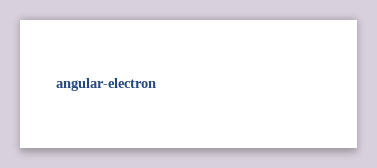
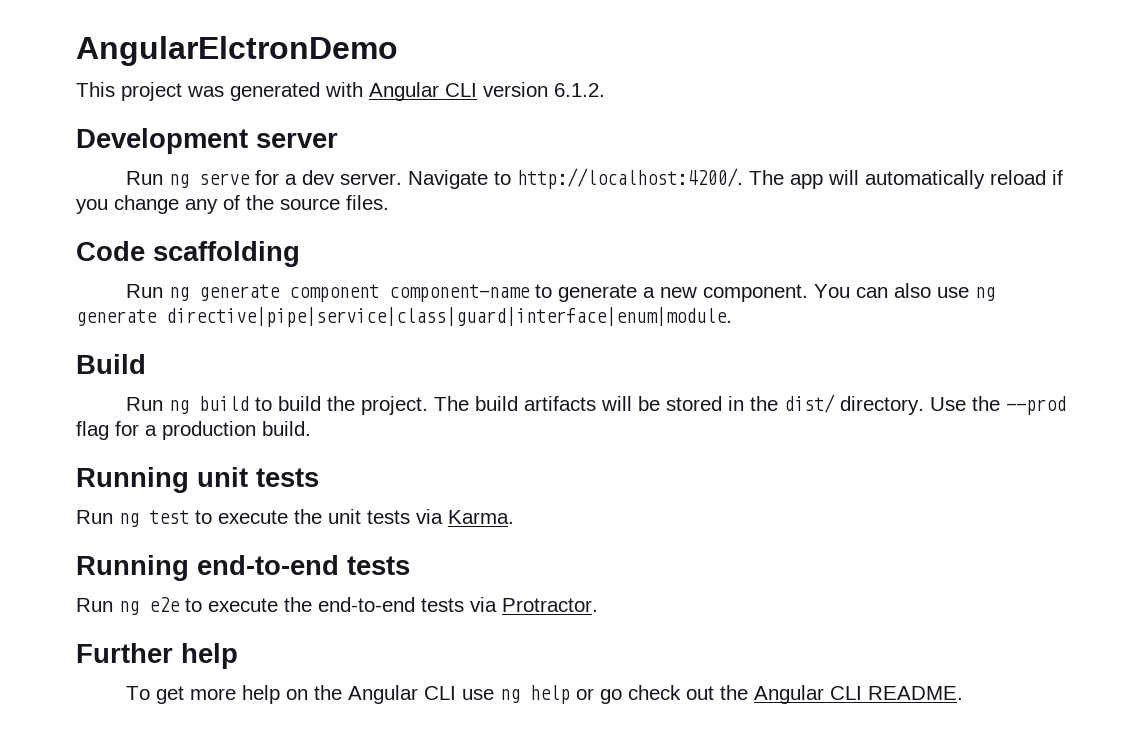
- angular-electron
+ AngularElctronDemo
+ This project was generated with Angular CLI version 6.1.2.
+ Development server
+ Run ng serve for a dev server. Navigate to http://localhost:4200/. The app will automatically reload if you change any of the source files.
+ Code scaffolding
+ Run ng generate component component-name to generate a new component. You can also use ng generate directive|pipe|service|class|guard|interface|enum|module.
+ Build
+ Run ng build to build the project. The build artifacts will be stored in the dist/ directory. Use the --prod flag for a production build.
+ Running unit tests
+ Run ng test to execute the unit tests via Karma.
+ Running end-to-end tests
+ Run ng e2e to execute the end-to-end tests via Protractor.
+ Further help
+ To get more help on the Angular CLI use ng help or go check out the Angular CLI README.

